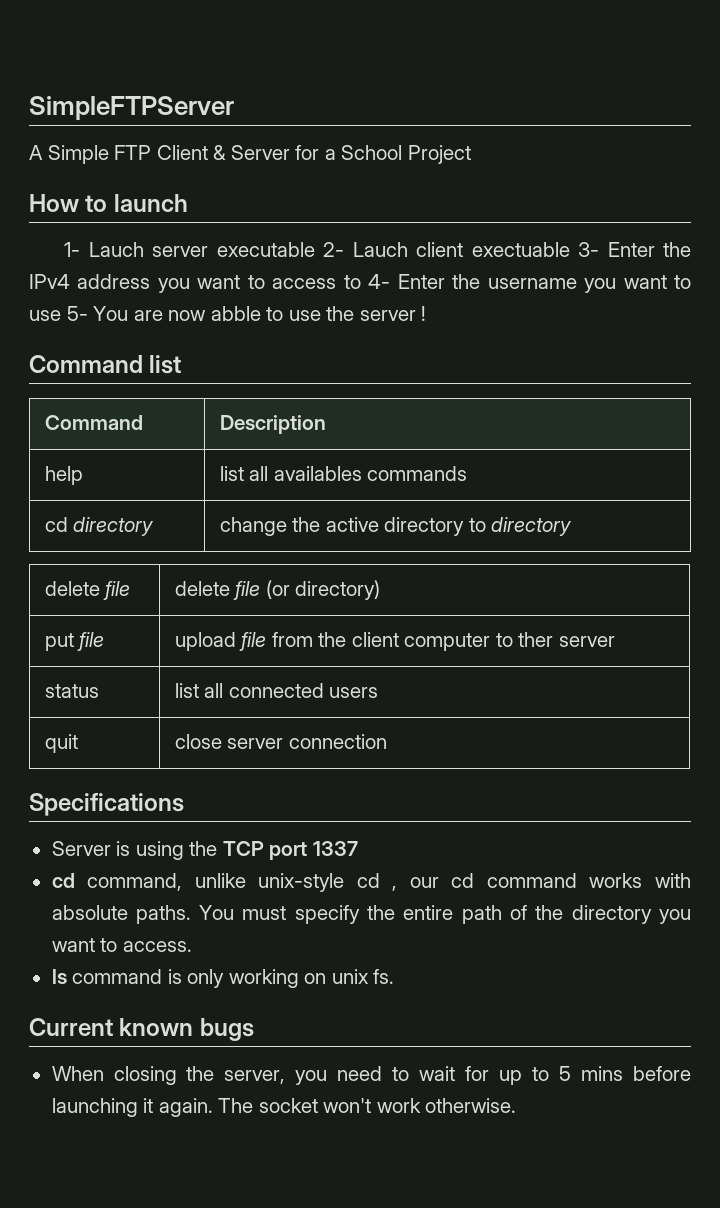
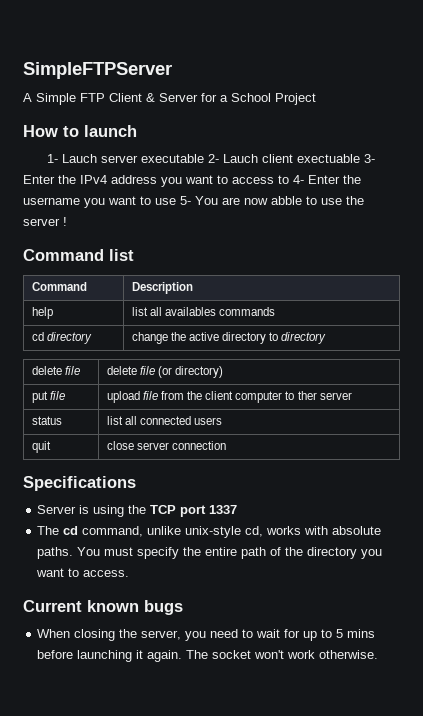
- cd command, unlike unix-style cd , our cd command works with absolute paths.
+ The cd command, unlike unix-style cd, works with absolute paths.
- ls command is only working on unix fs.

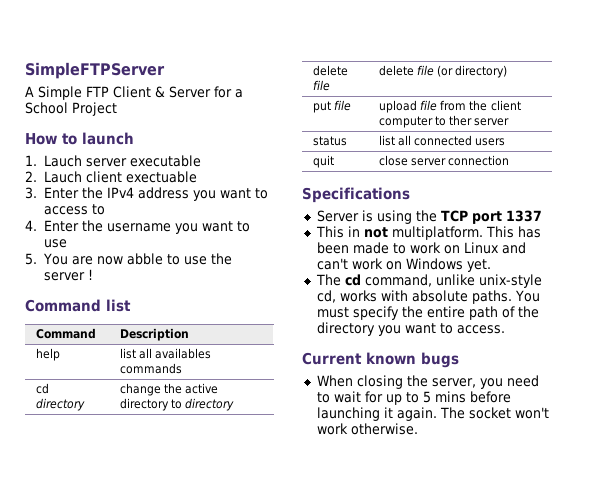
- 1- Lauch server executable 2- Lauch client exectuable 3- Enter the IPv4 address you want to access to 4- Enter the username you want to use 5- You are now abble to use the server !
+ 1. Lauch server executable
+ 2. Lauch client exectuable
+ 3. Enter the IPv4 address you want to access to
+ 4. Enter the username you want to use
+ 5. You are now abble to use the server !
+ This in not multiplatform. This has been made to work on Linux and can't work on Windows yet.

